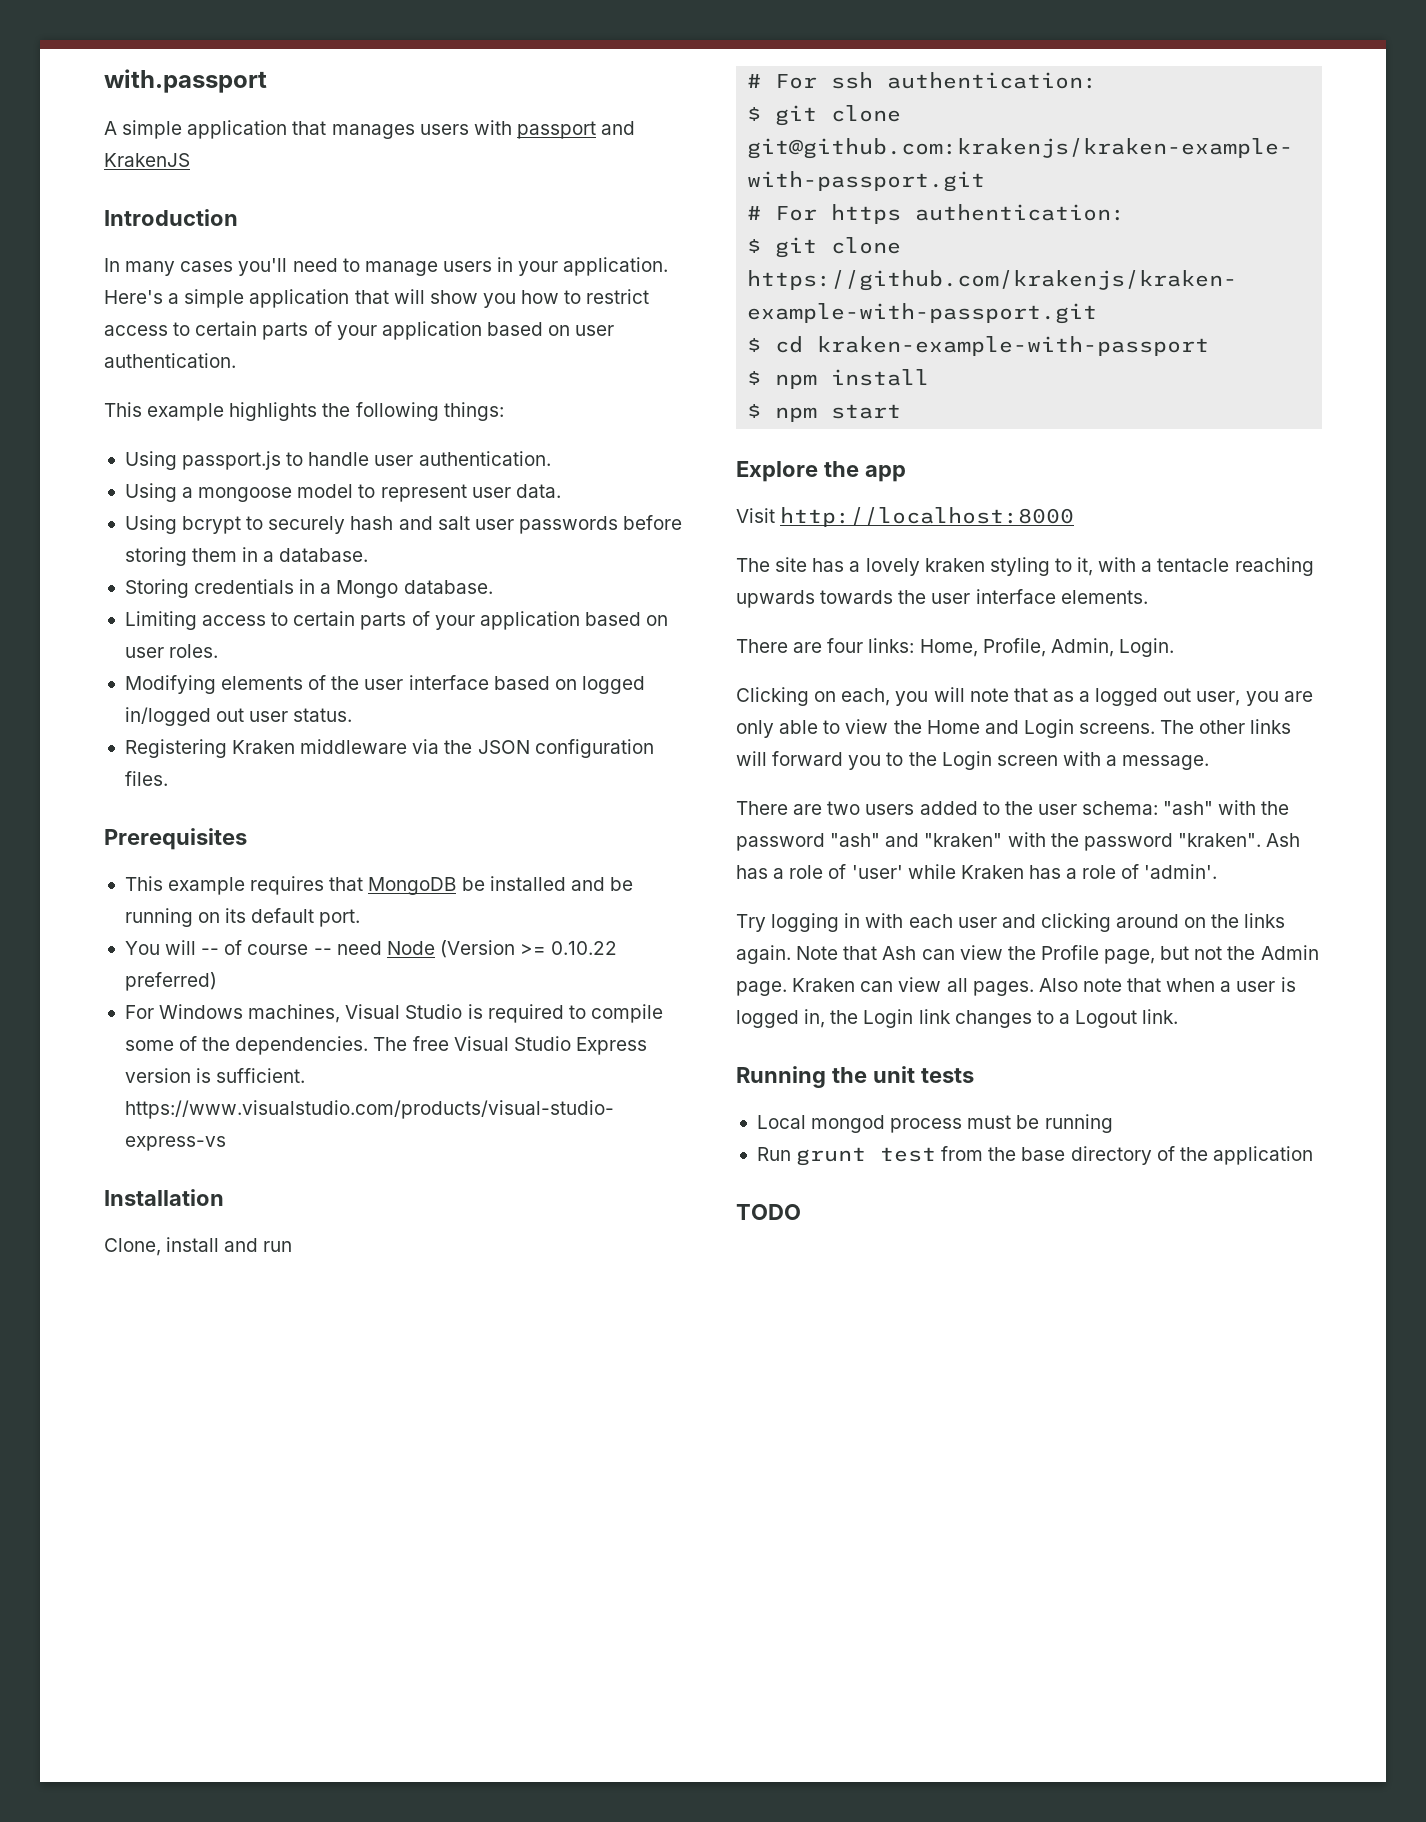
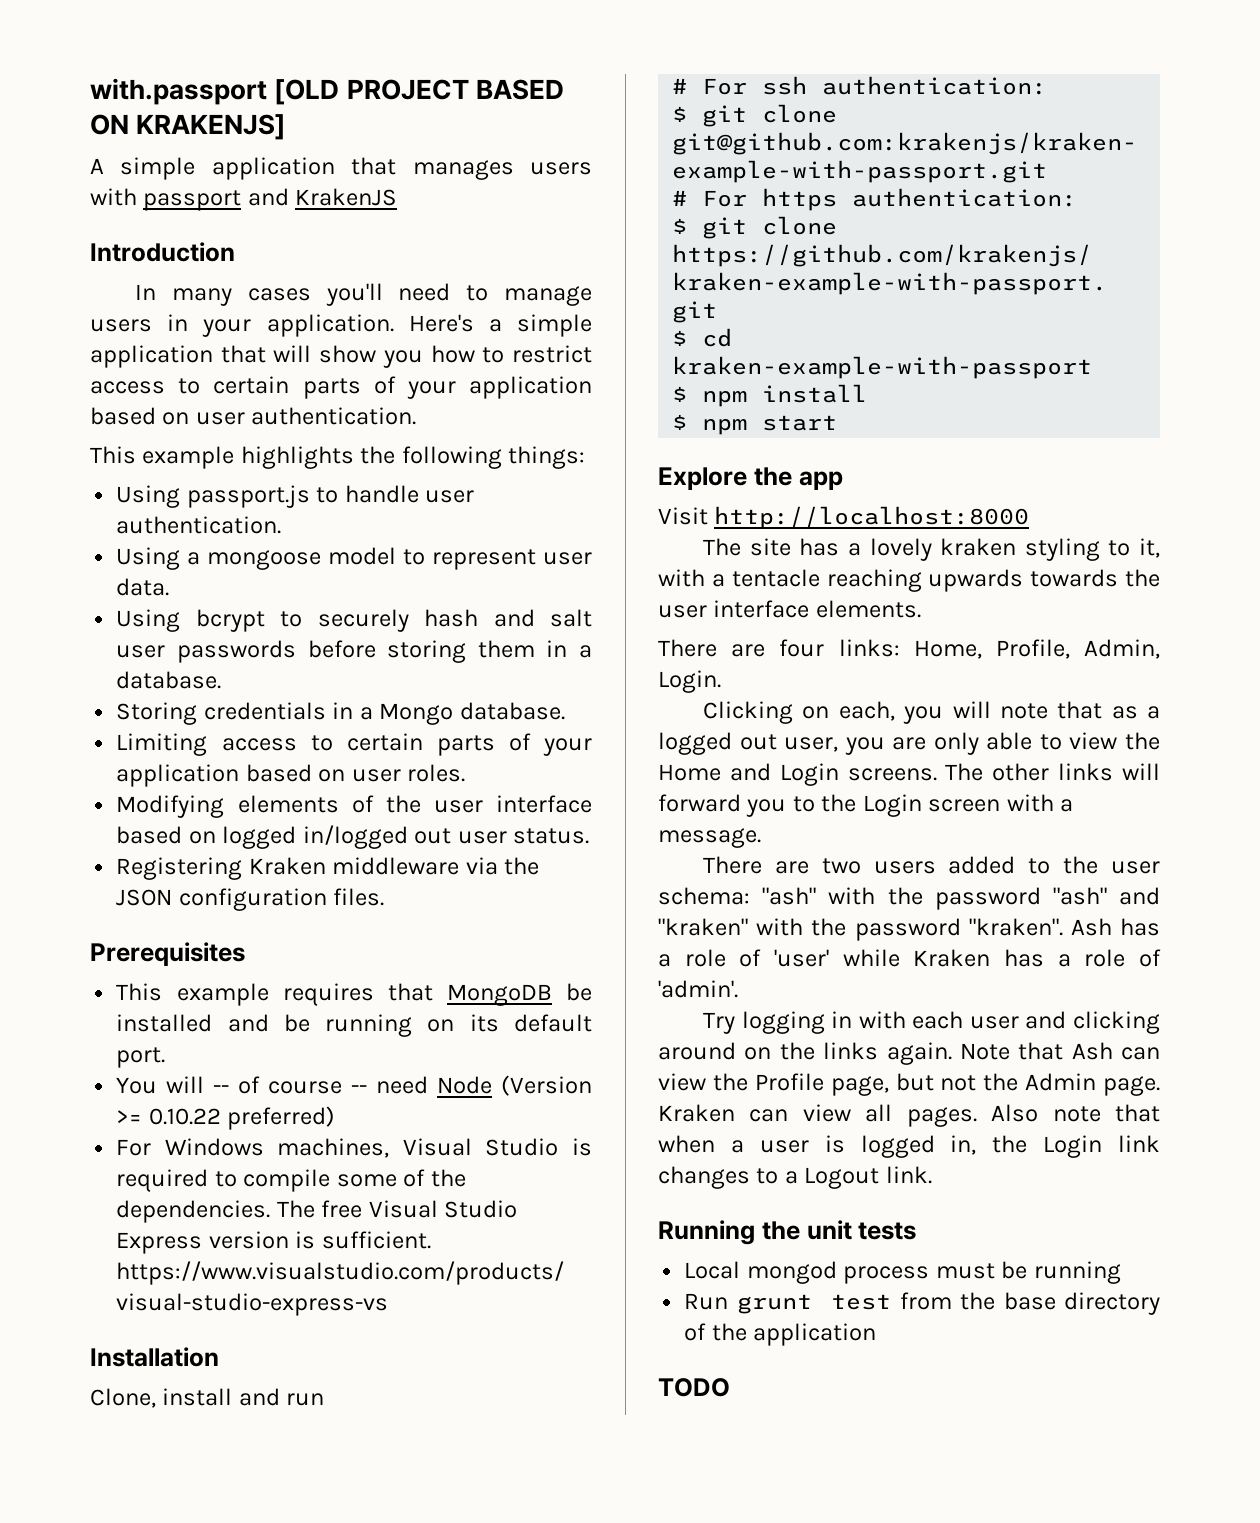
- with.passport
+ with.passport [OLD PROJECT BASED ON KRAKENJS]

